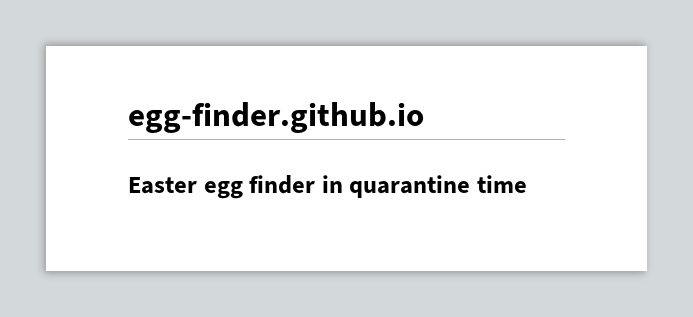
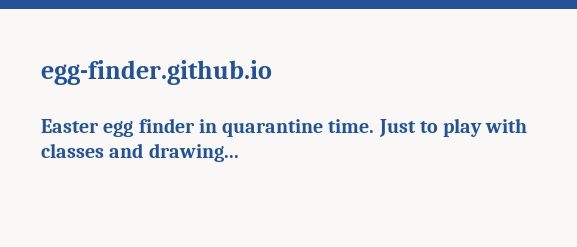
- Easter egg finder in quarantine time
+ Easter egg finder in quarantine time. Just to play with classes and drawing...

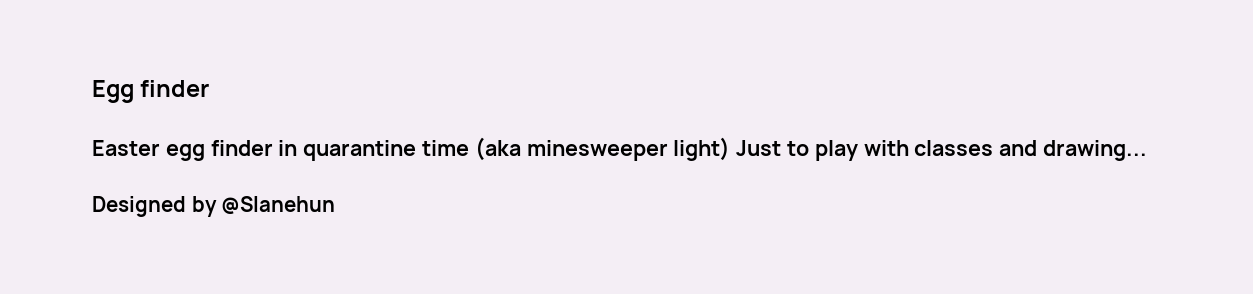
- egg-finder.github.io
+ Egg finder
- Easter egg finder in quarantine time. Just to play with classes and drawing...
+ Easter egg finder in quarantine time (aka minesweeper light) Just to play with classes and drawing...
+ Designed by @Slanehun

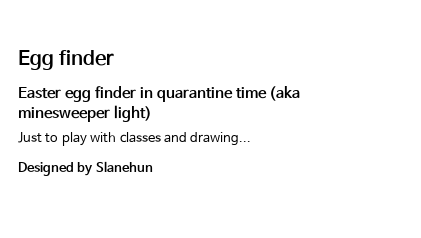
- Easter egg finder in quarantine time (aka minesweeper light) Just to play with classes and drawing...
+ Easter egg finder in quarantine time (aka minesweeper light)
+ Just to play with classes and drawing...
- Designed by @Slanehun
+ Designed by Slanehun

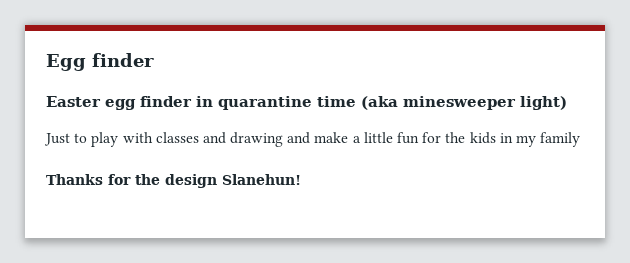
- Just to play with classes and drawing...
- Designed by Slanehun
+ Just to play with classes and drawing and make a little fun for the kids in my family
+ Thanks for the design Slanehun!

